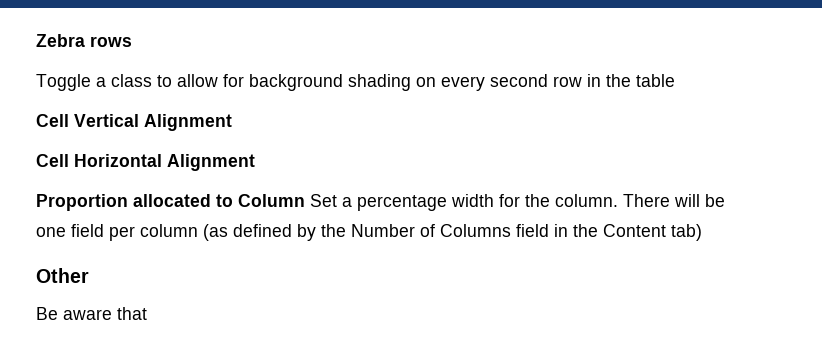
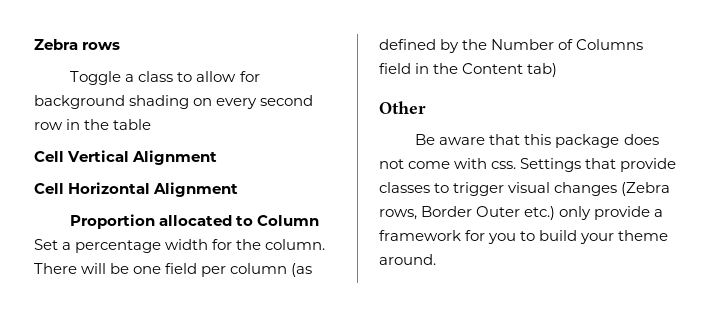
- Be aware that
+ Be aware that this package does not come with css. Settings that provide classes to trigger visual changes (Zebra rows, Border Outer etc.) only provide a framework for you to build your theme around.

